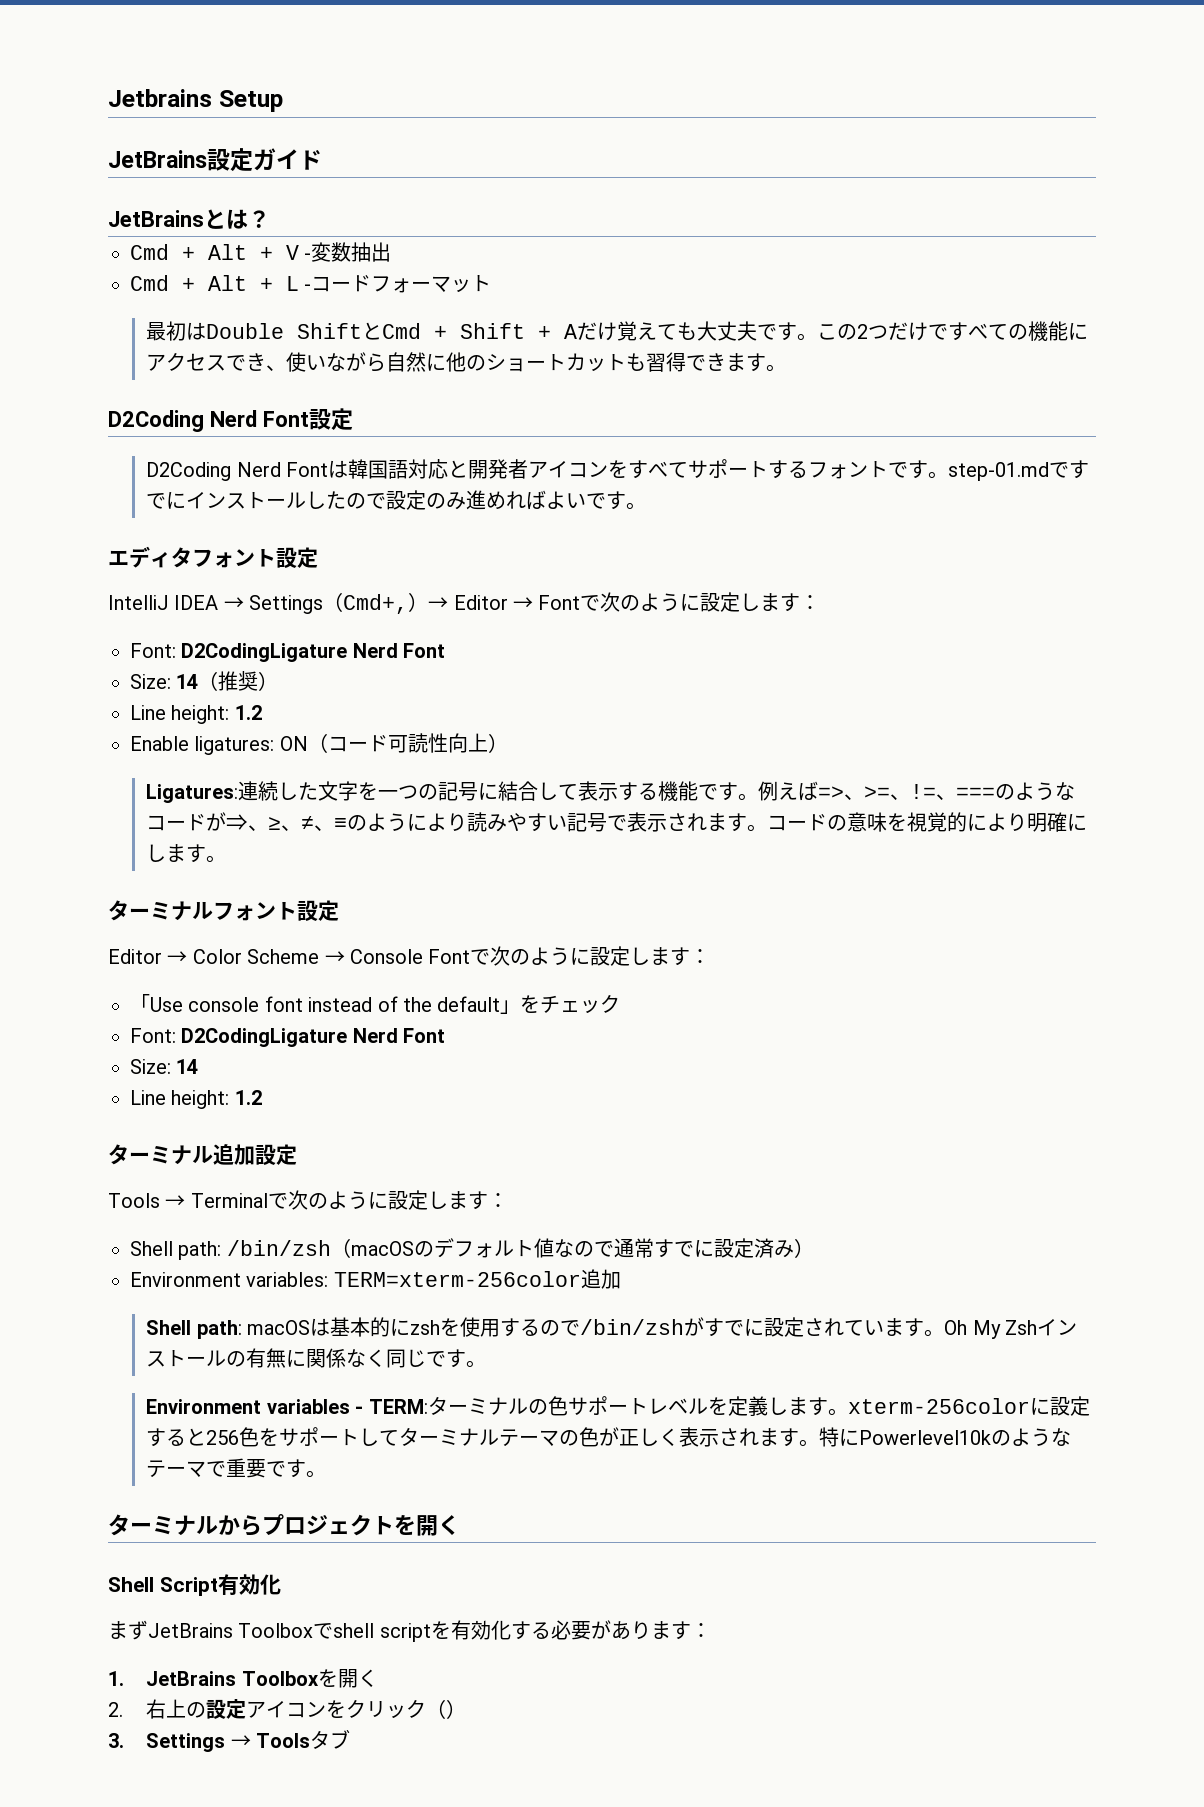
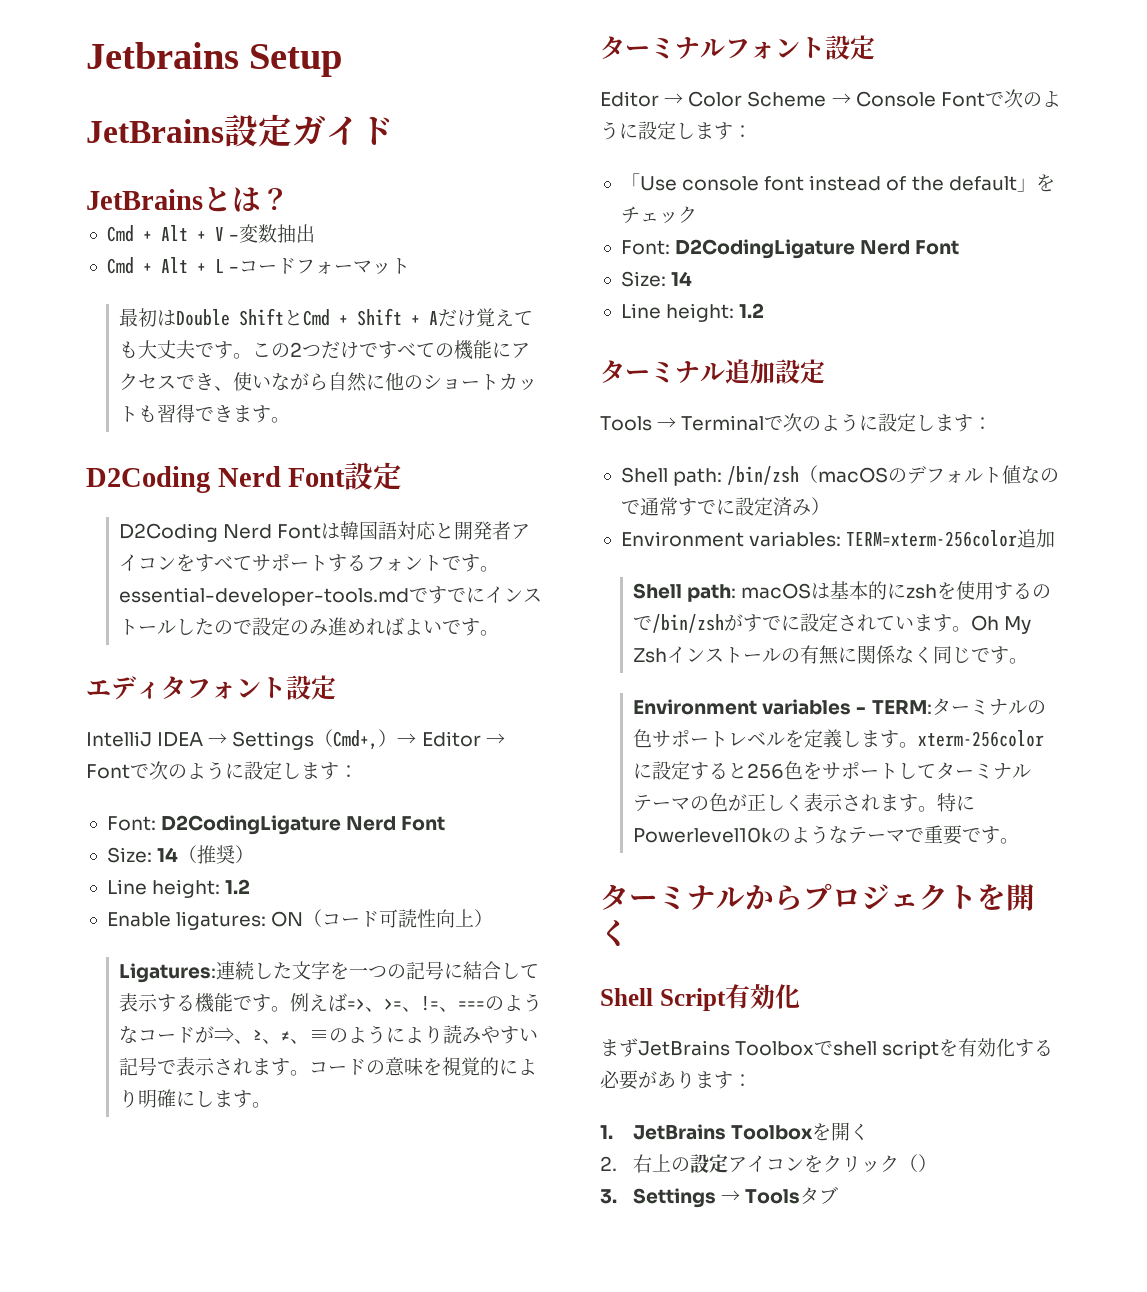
- D2Coding Nerd Fontは韓国語対応と開発者アイコンをすべてサポートするフォントです。step-01.mdですでにインストールしたので設定のみ進めればよいです。
+ D2Coding Nerd Fontは韓国語対応と開発者アイコンをすべてサポートするフォントです。essential-developer-tools.mdですでにインストールしたので設定のみ進めればよいです。

